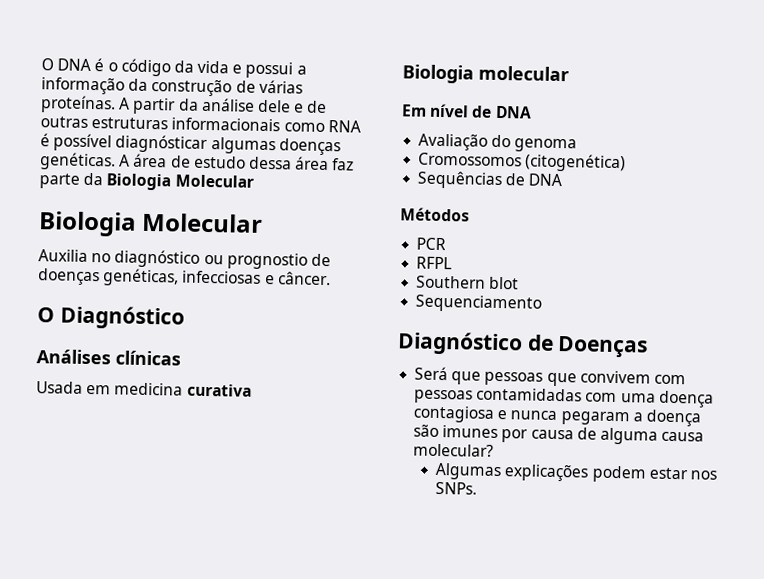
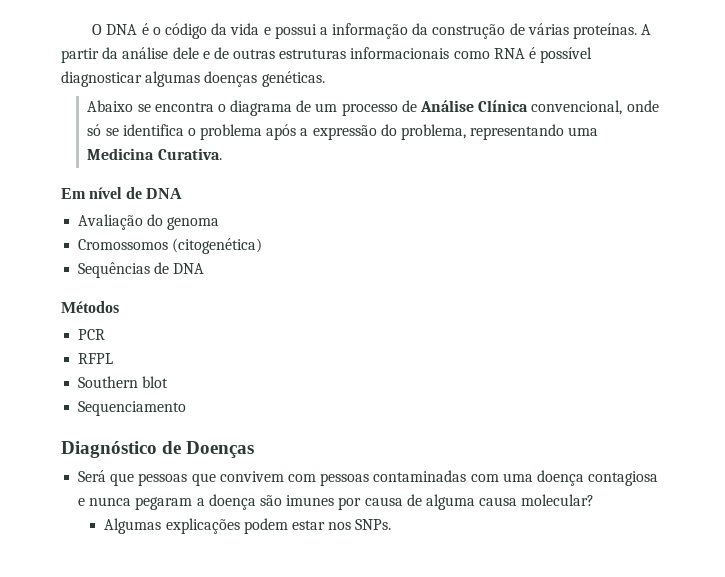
- A partir da análise dele e de outras estruturas informacionais como RNA é possível diagnósticar algumas doenças genéticas. A área de estudo dessa área faz parte da Biologia Molecular
- Biologia Molecular
- Auxilia no diagnóstico ou prognostio de doenças genéticas, infecciosas e câncer.
- O Diagnóstico
- Análises clínicas
- Usada em medicina curativa
- Biologia molecular
+ A partir da análise dele e de outras estruturas informacionais como RNA é possível diagnosticar algumas doenças genéticas.
+ Abaixo se encontra o diagrama de um processo de Análise Clínica convencional, onde só se identifica o problema após a expressão do problema, representando uma Medicina Curativa.
- Será que pessoas que convivem com pessoas contamidadas com uma doença contagiosa e nunca pegaram a doença são imunes por causa de alguma causa molecular?
+ Será que pessoas que convivem com pessoas contaminadas com uma doença contagiosa e nunca pegaram a doença são imunes por causa de alguma causa molecular?

